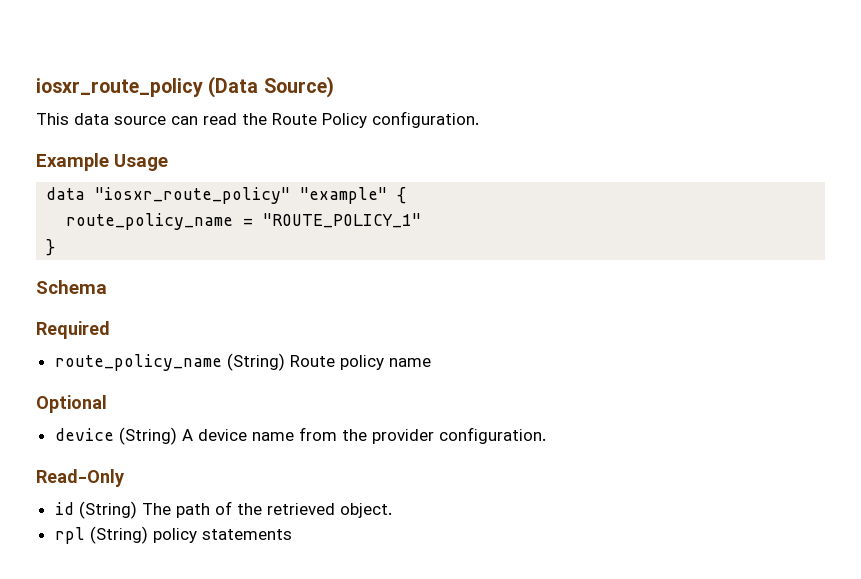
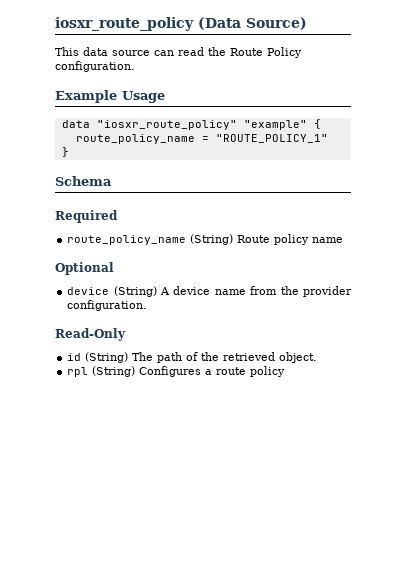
- rpl (String) policy statements
+ rpl (String) Configures a route policy

